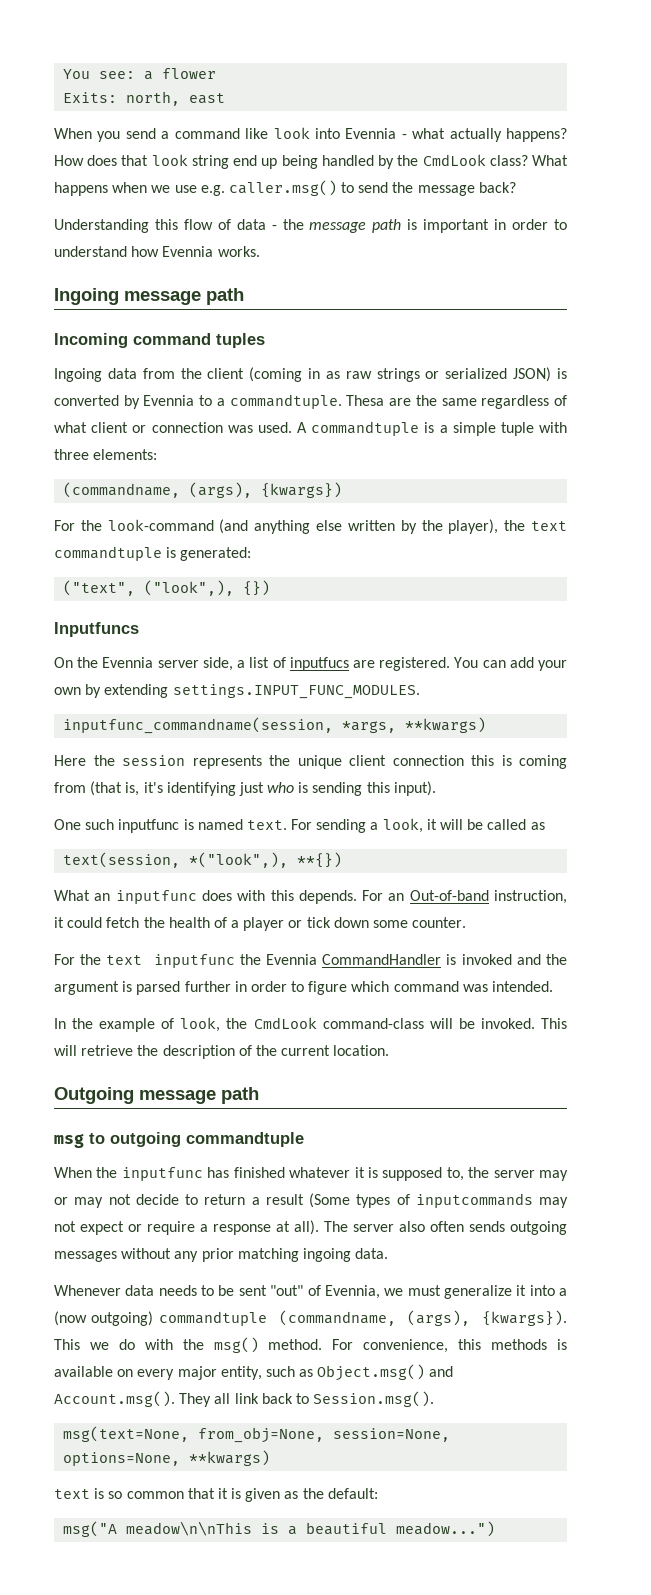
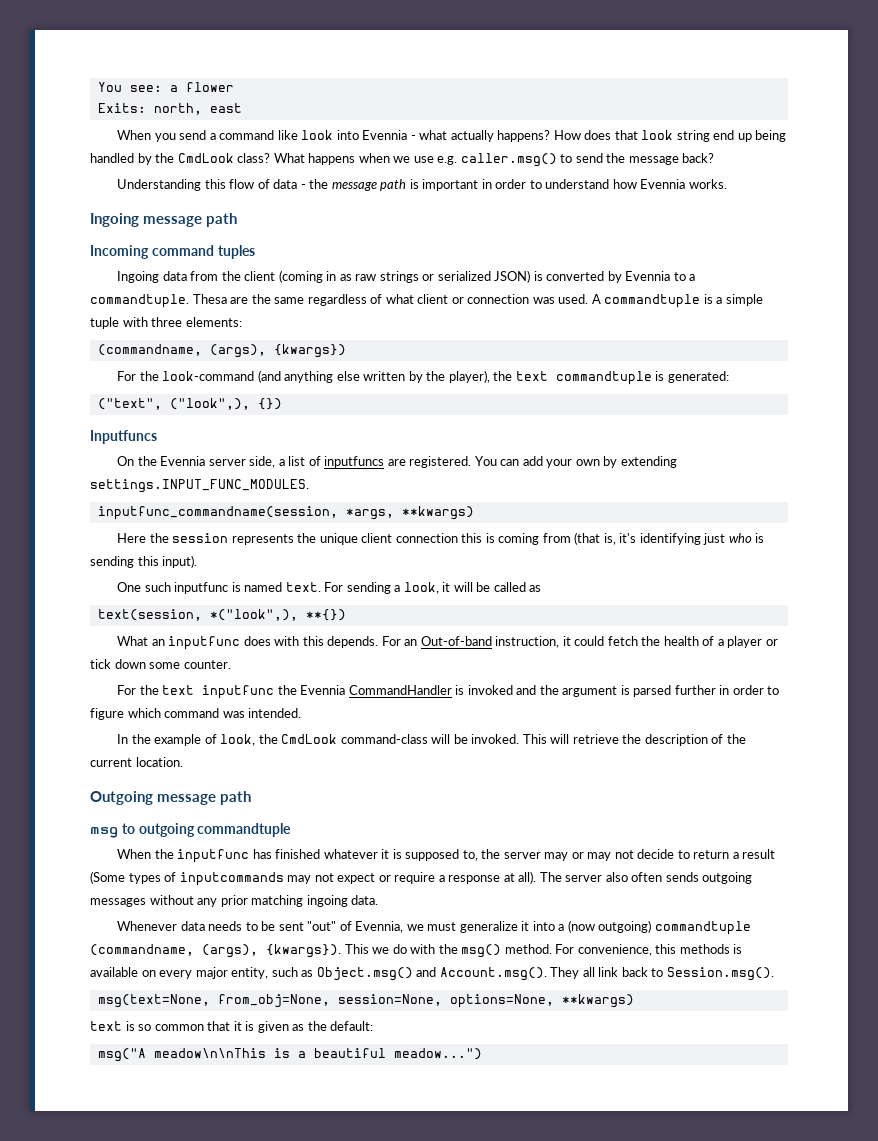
- On the Evennia server side, a list of inputfucs are registered.
+ On the Evennia server side, a list of inputfuncs are registered.

